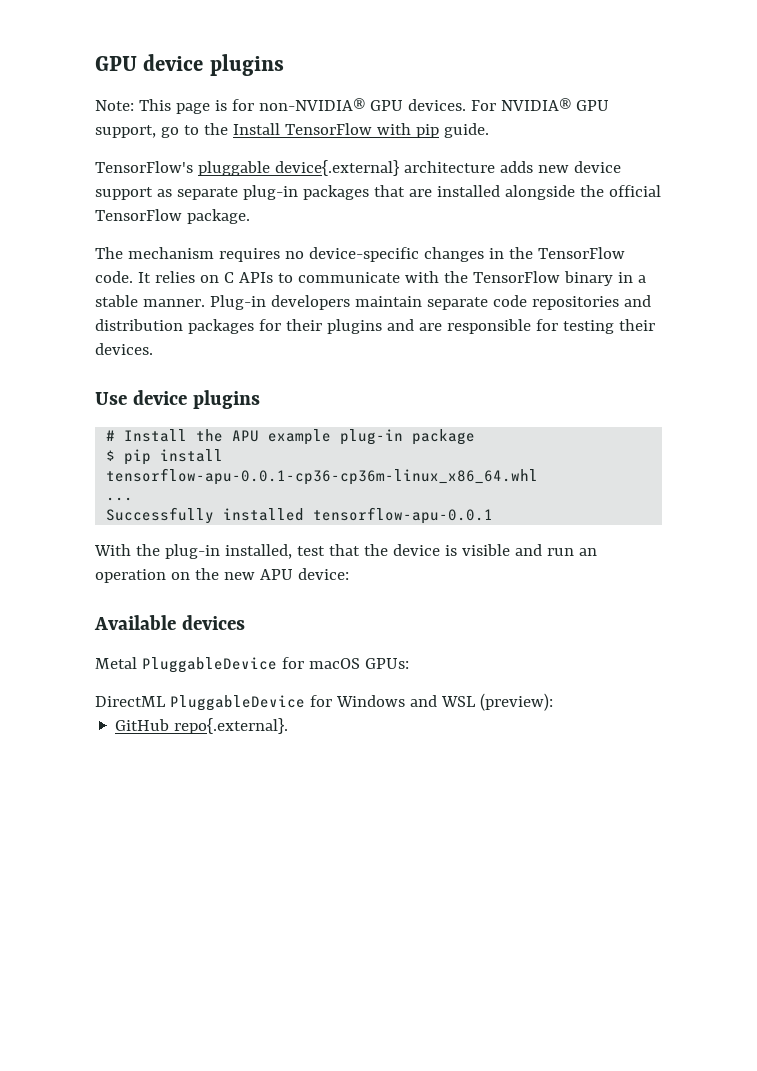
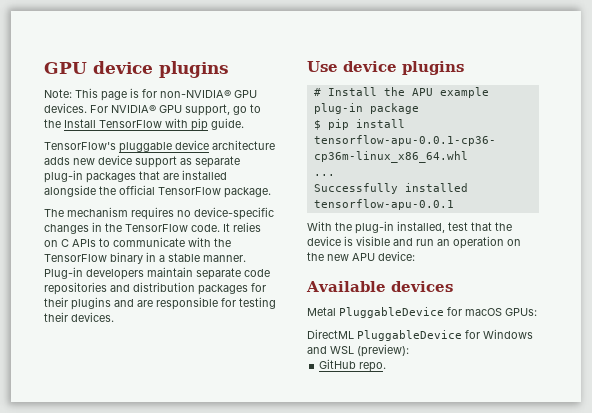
- TensorFlow's pluggable device{.external} architecture adds new device support as separate plug-in packages that are installed alongside the official TensorFlow package.
+ TensorFlow's pluggable device architecture adds new device support as separate plug-in packages that are installed alongside the official TensorFlow package.
- GitHub repo{.external}.
+ GitHub repo.

